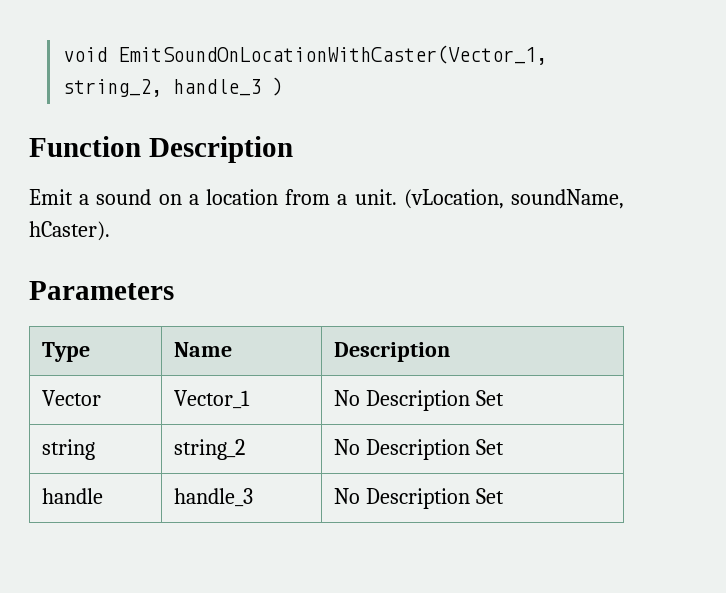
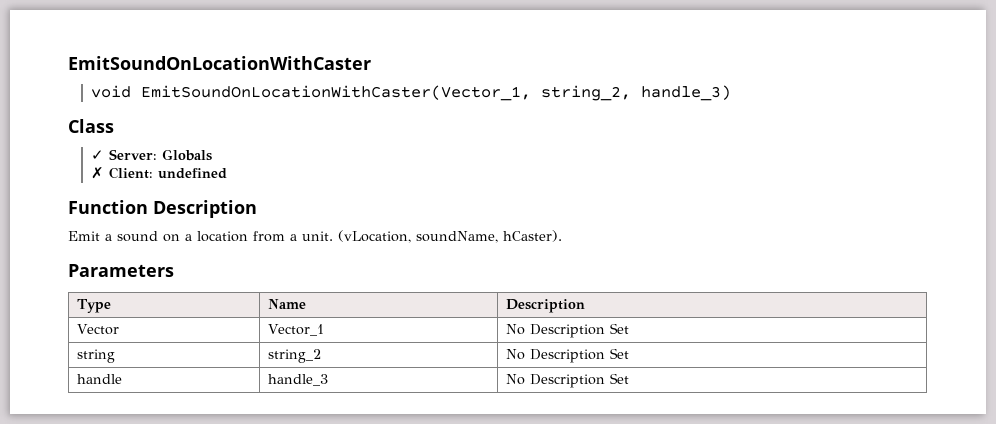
+ EmitSoundOnLocationWithCaster
- void EmitSoundOnLocationWithCaster(Vector_1, string_2, handle_3 )
+ void EmitSoundOnLocationWithCaster(Vector_1, string_2, handle_3)
+ Class
+ ✓ Server: Globals
+ ✗ Client: undefined

